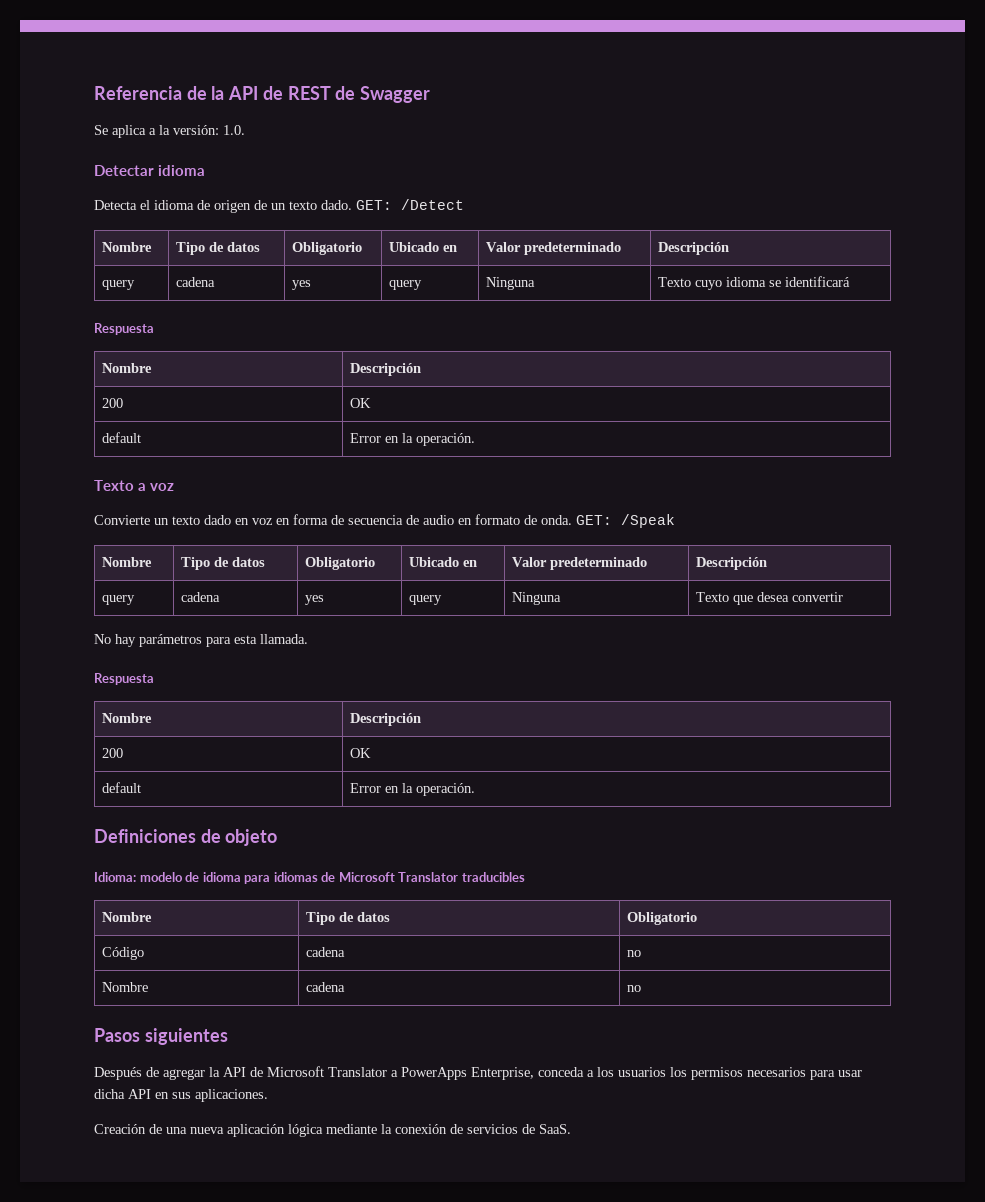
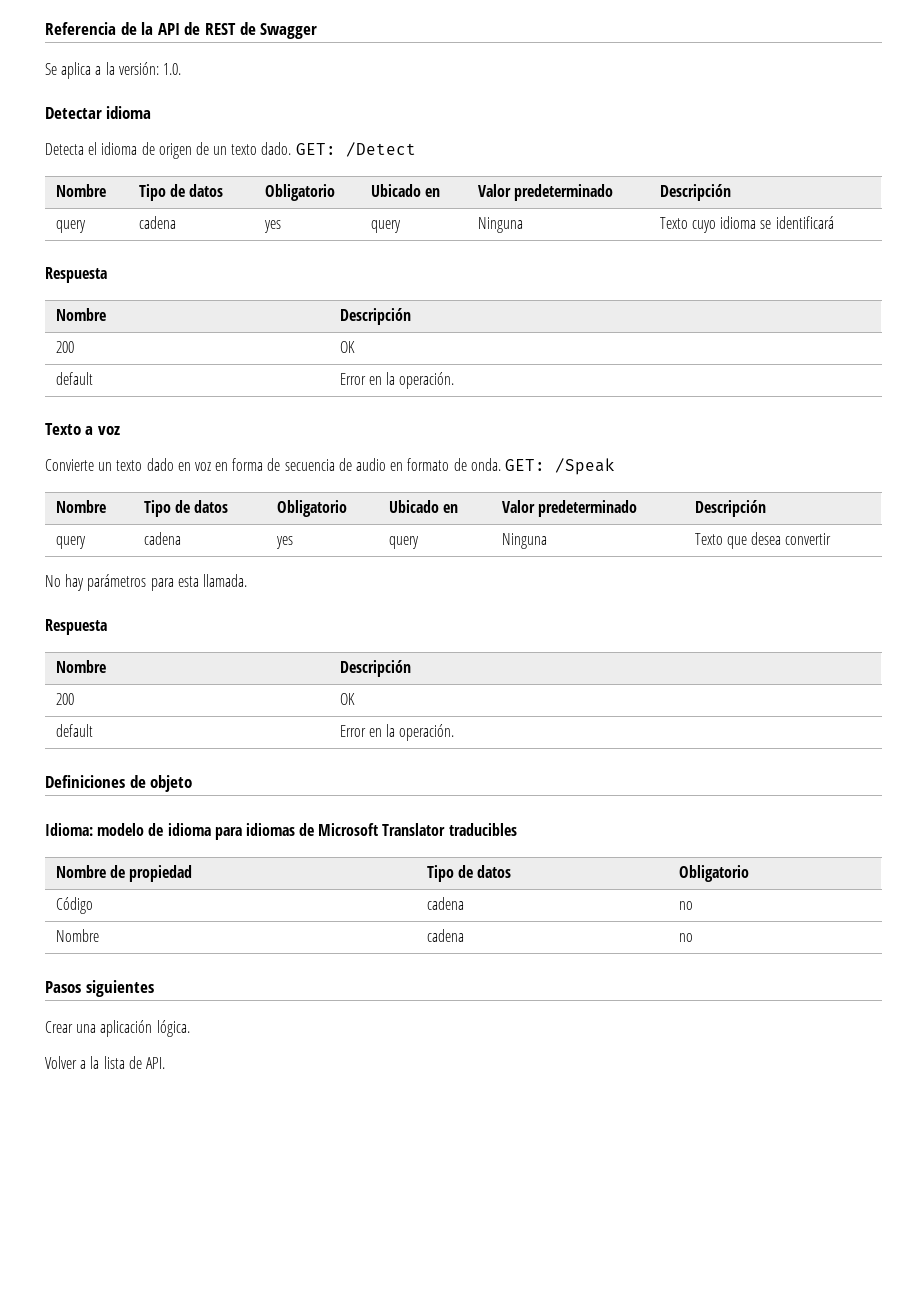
  Idioma: modelo de idioma para idiomas de Microsoft Translator traducibles
- Nombre | Tipo de datos | Obligatorio
+ Nombre de propiedad | Tipo de datos | Obligatorio
- Después de agregar la API de Microsoft Translator a PowerApps Enterprise, conceda a los usuarios los permisos necesarios para usar dicha API en sus aplicaciones.
- Creación de una nueva aplicación lógica mediante la conexión de servicios de SaaS.
+ Crear una aplicación lógica.
+ Volver a la lista de API.

